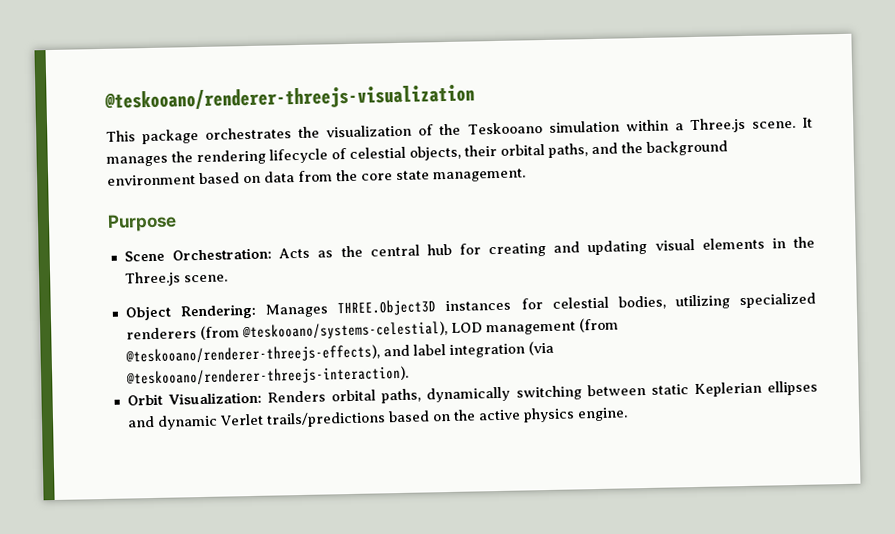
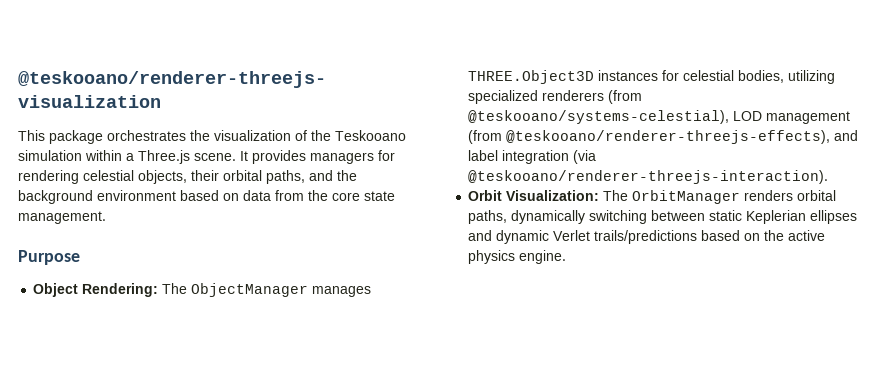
- It manages the rendering lifecycle of celestial objects, their orbital paths, and the background environment based on data from the core state management.
+ It provides managers for rendering celestial objects, their orbital paths, and the background environment based on data from the core state management.
- Scene Orchestration: Acts as the central hub for creating and updating visual elements in the Three.js scene.
- Object Rendering: Manages THREE.Object3D instances for celestial bodies, utilizing specialized renderers (from @teskooano/systems-celestial), LOD management (from @teskooano/renderer-threejs-effects), and label integration (via @teskooano/renderer-threejs-interaction).
+ Object Rendering: The ObjectManager manages THREE.Object3D instances for celestial bodies, utilizing specialized renderers (from @teskooano/systems-celestial), LOD management (from @teskooano/renderer-threejs-effects), and label integration (via @teskooano/renderer-threejs-interaction).
- Orbit Visualization: Renders orbital paths, dynamically switching between static Keplerian ellipses and dynamic Verlet trails/predictions based on the active physics engine.
+ Orbit Visualization: The OrbitManager renders orbital paths, dynamically switching between static Keplerian ellipses and dynamic Verlet trails/predictions based on the active physics engine.

